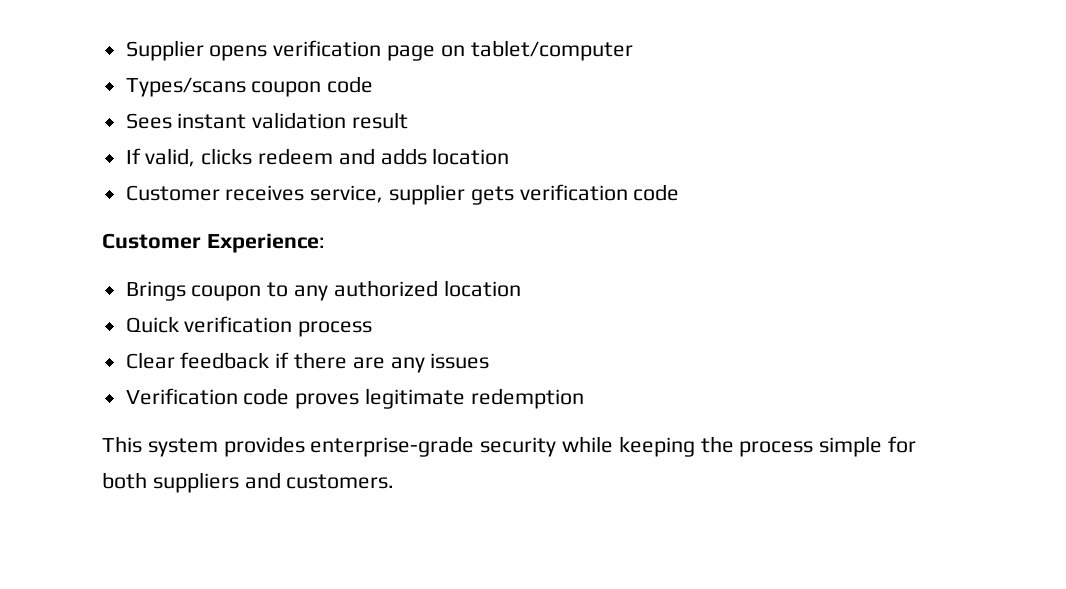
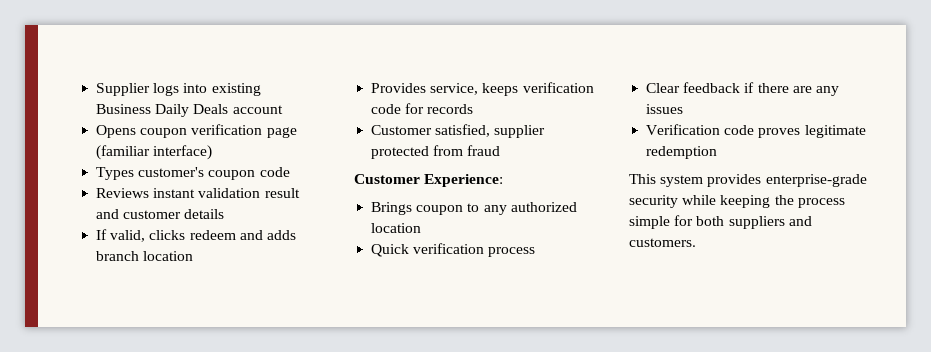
- Supplier opens verification page on tablet/computer
- Types/scans coupon code
+ Supplier logs into existing Business Daily Deals account
+ Opens coupon verification page (familiar interface)
+ Types customer's coupon code
- Sees instant validation result
+ Reviews instant validation result and customer details
- If valid, clicks redeem and adds location
- Customer receives service, supplier gets verification code
+ If valid, clicks redeem and adds branch location
+ Provides service, keeps verification code for records
+ Customer satisfied, supplier protected from fraud

